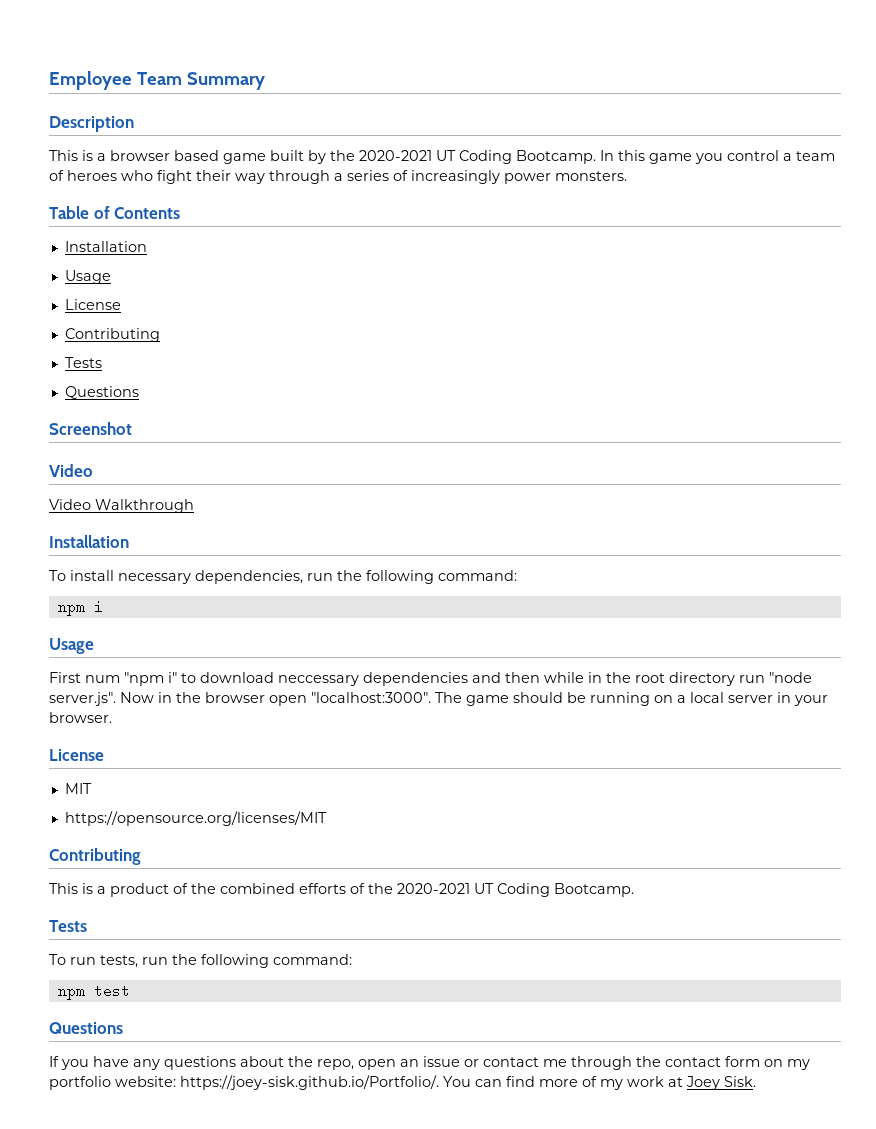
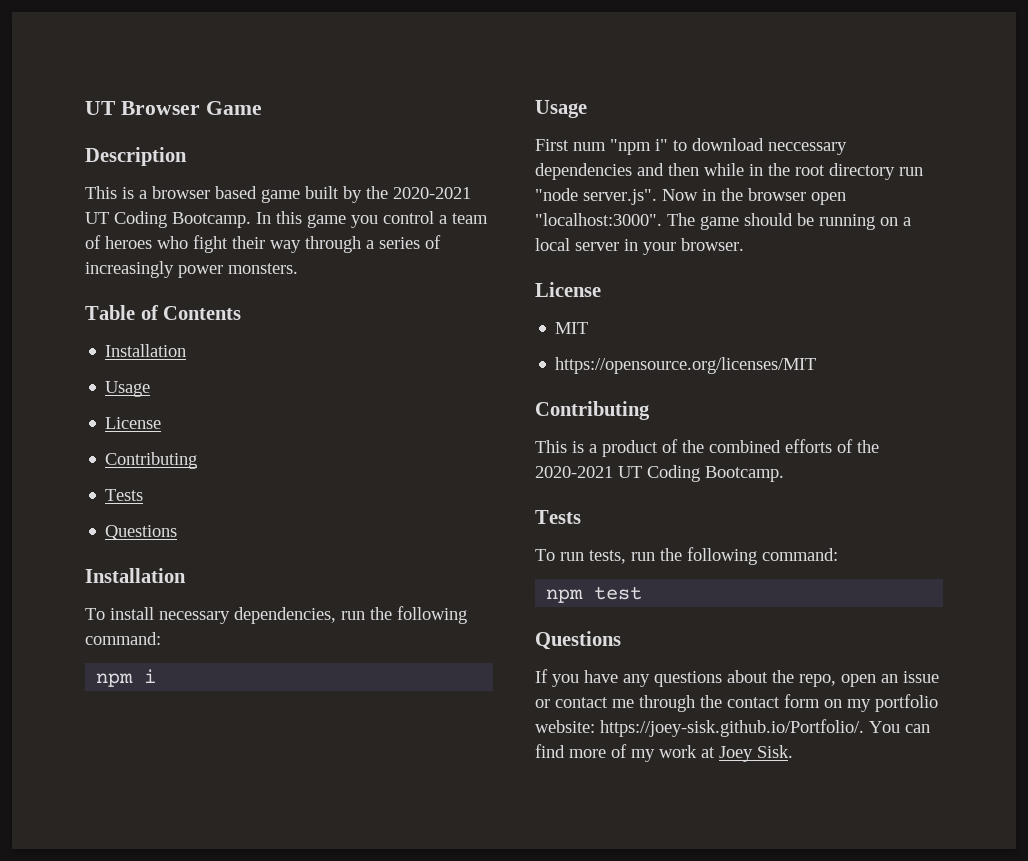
- Employee Team Summary
+ UT Browser Game
- Screenshot
- Video
- Video Walkthrough

